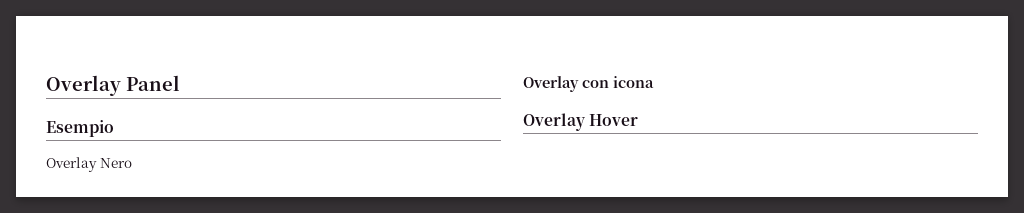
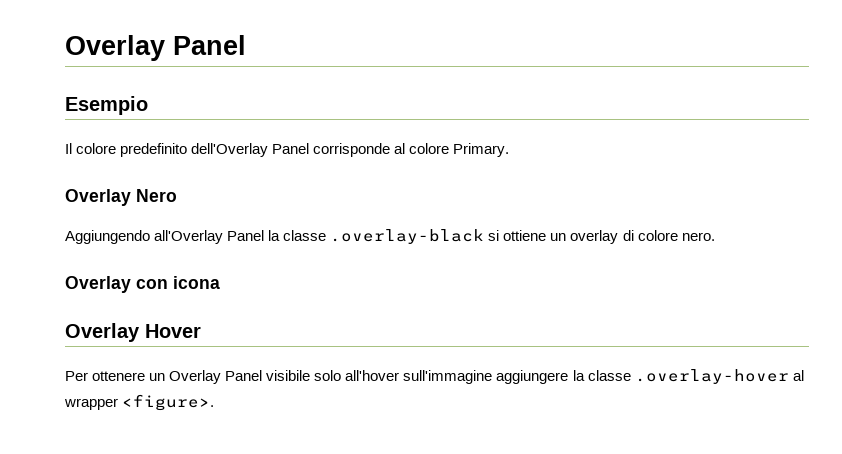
+ Il colore predefinito dell'Overlay Panel corrisponde al colore Primary.
  Overlay Nero
+ Aggiungendo all'Overlay Panel la classe .overlay-black si ottiene un overlay di colore nero.
+ Per ottenere un Overlay Panel visibile solo all'hover sull'immagine aggiungere la classe .overlay-hover al wrapper <figure>.

